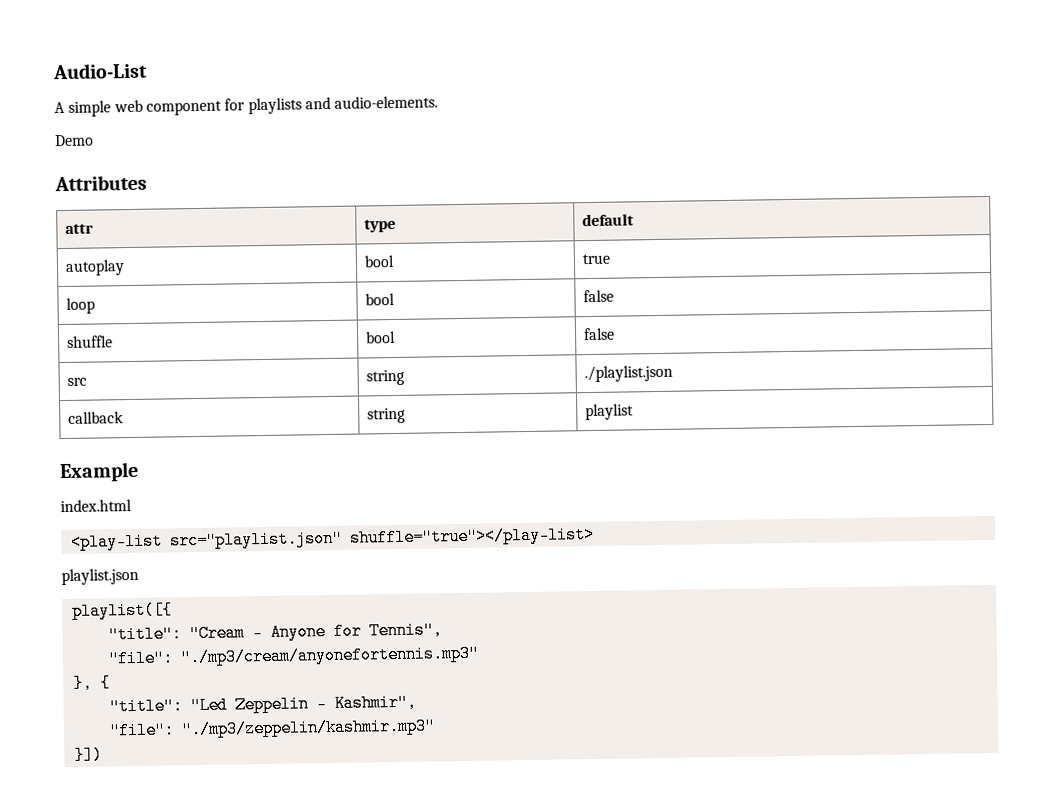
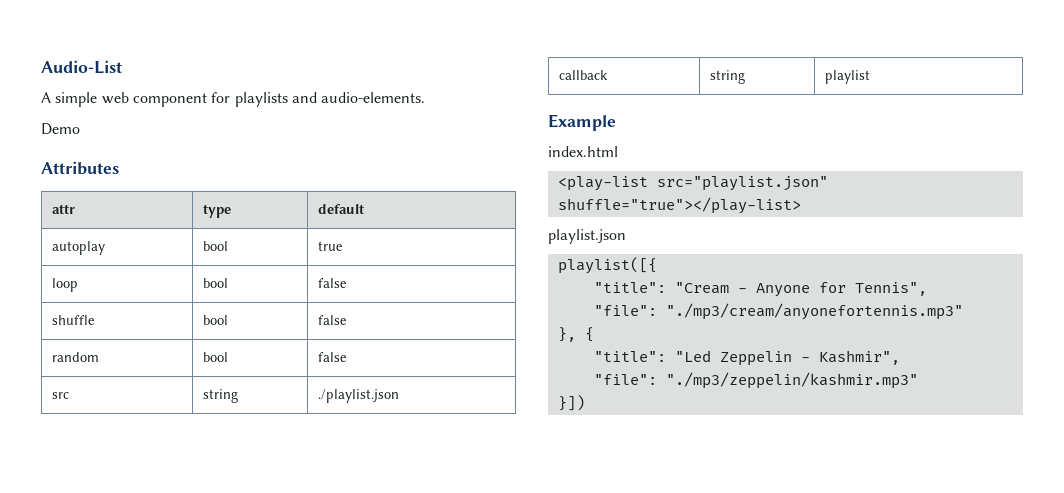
+ random | bool | false

